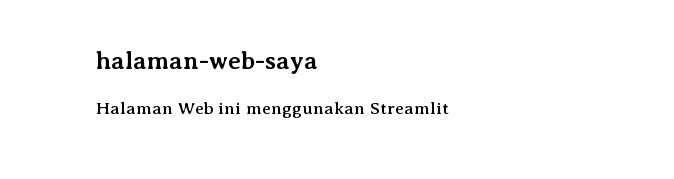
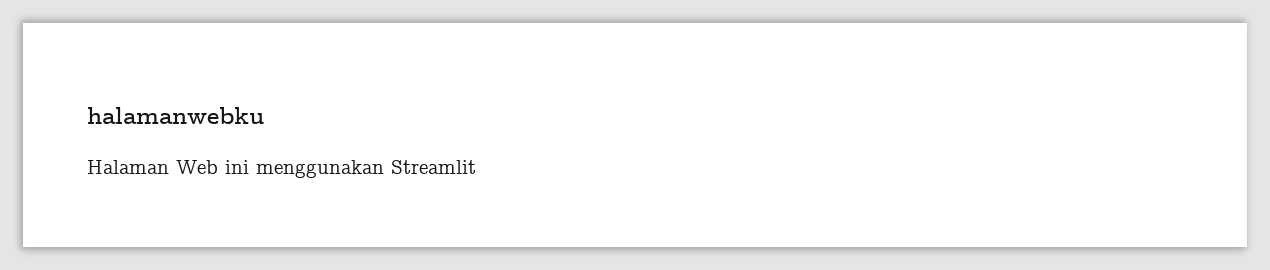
- halaman-web-saya
+ halamanwebku

